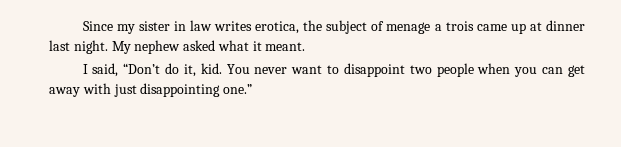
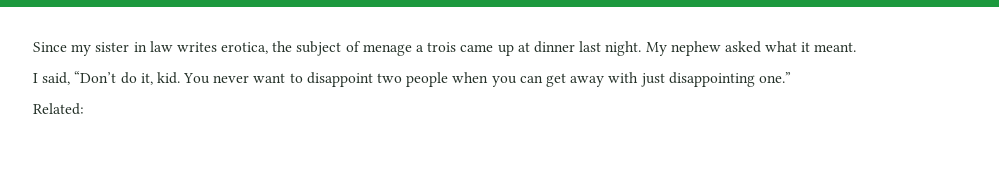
+ Related:

